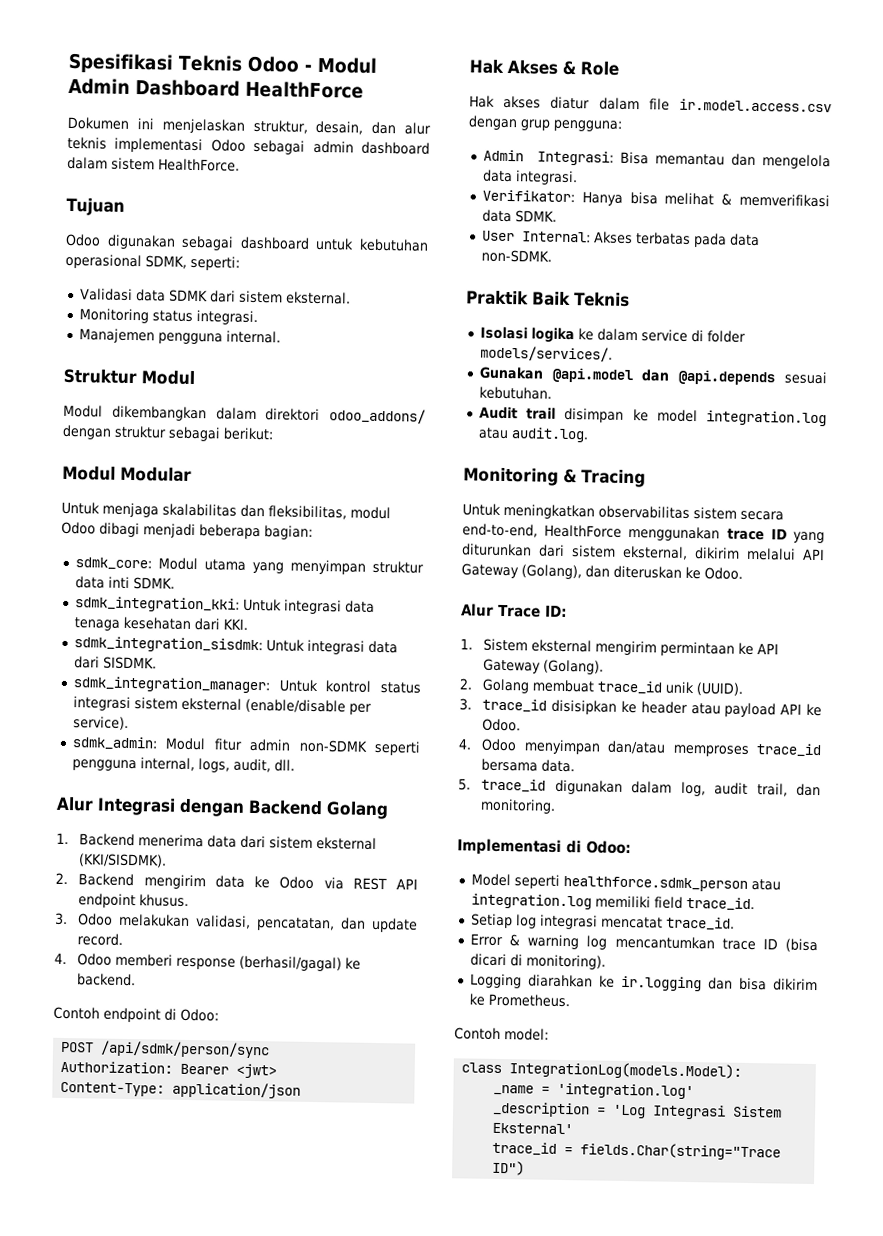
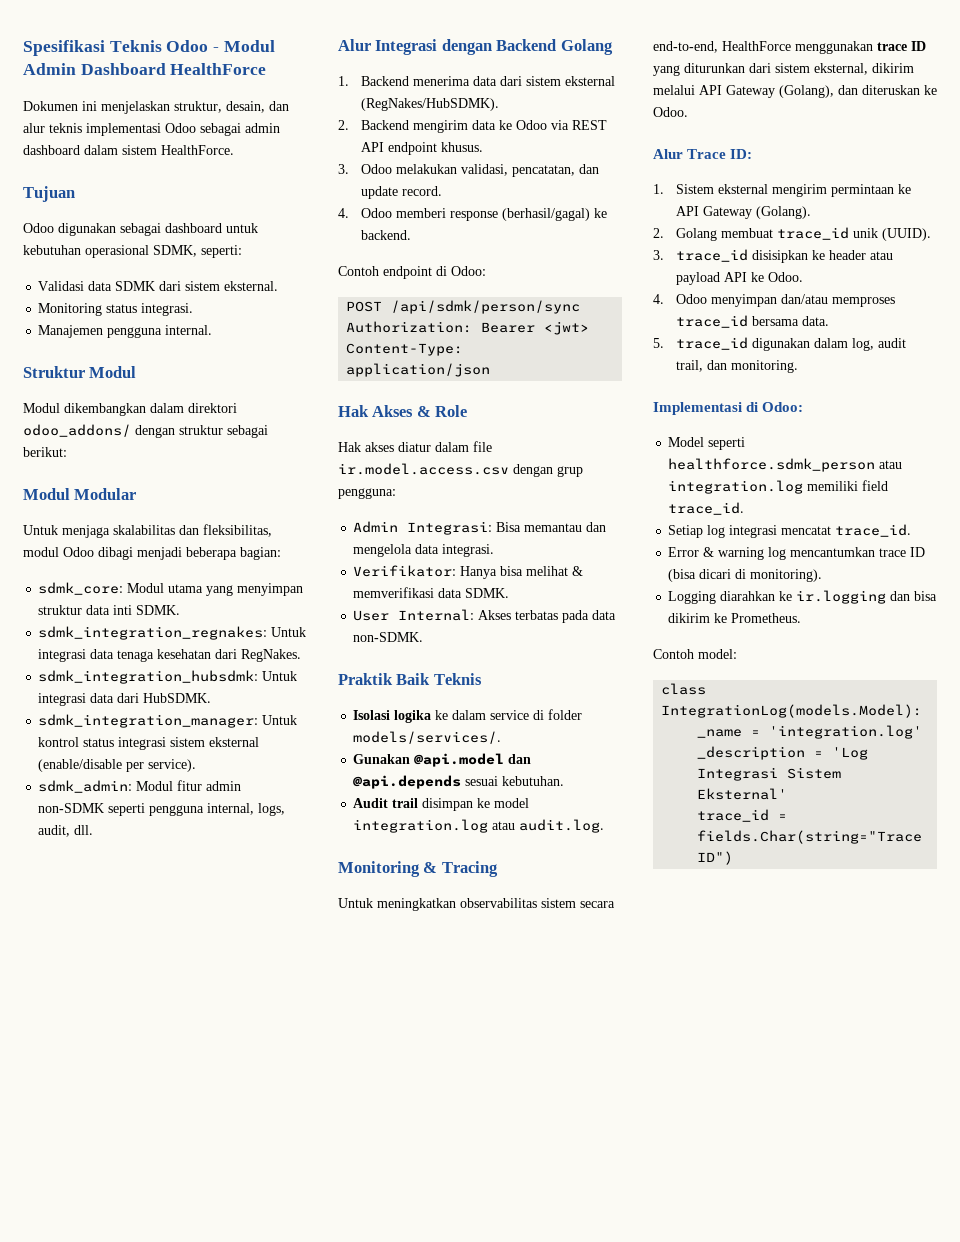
- sdmk_integration_kki: Untuk integrasi data tenaga kesehatan dari KKI.
- sdmk_integration_sisdmk: Untuk integrasi data dari SISDMK.
+ sdmk_integration_regnakes: Untuk integrasi data tenaga kesehatan dari RegNakes.
+ sdmk_integration_hubsdmk: Untuk integrasi data dari HubSDMK.
- 1. Backend menerima data dari sistem eksternal (KKI/SISDMK).
+ 1. Backend menerima data dari sistem eksternal (RegNakes/HubSDMK).

